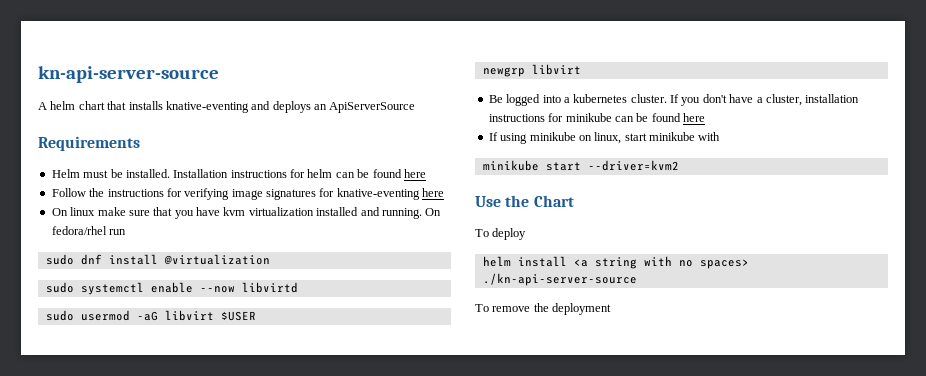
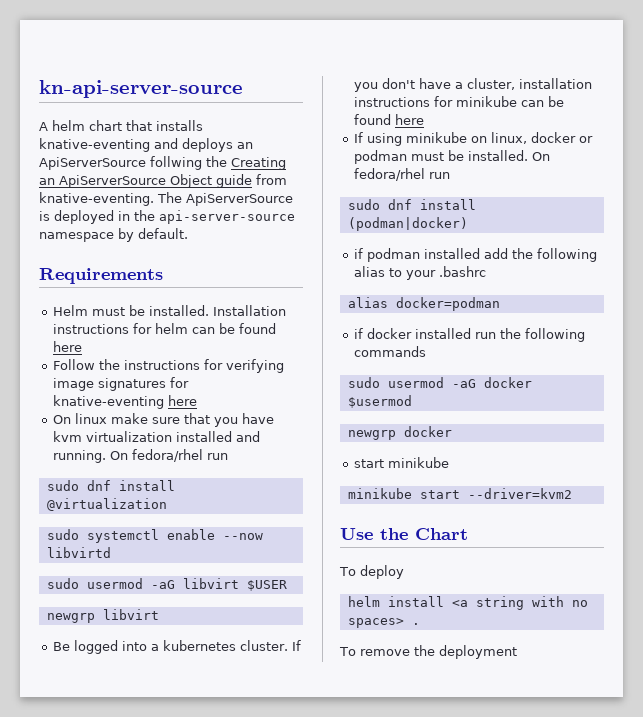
- A helm chart that installs knative-eventing and deploys an ApiServerSource
+ A helm chart that installs knative-eventing and deploys an ApiServerSource follwing the Creating an ApiServerSource Object guide from knative-eventing. The ApiServerSource is deployed in the api-server-source namespace by default.
- If using minikube on linux, start minikube with
+ If using minikube on linux, docker or podman must be installed. On fedora/rhel run
+ sudo dnf install (podman|docker)
+ if podman installed add the following alias to your .bashrc
+ alias docker=podman
+ if docker installed run the following commands
+ sudo usermod -aG docker $usermod
+ newgrp docker
+ start minikube
- helm install <a string with no spaces> ./kn-api-server-source
+ helm install <a string with no spaces> .

